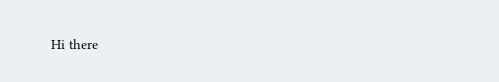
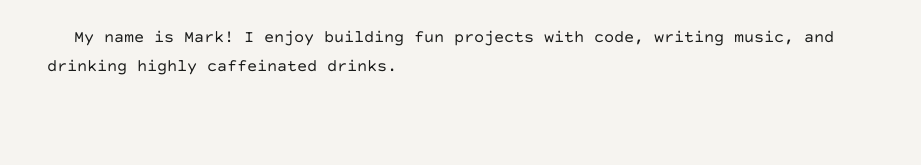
- Hi there
+ My name is Mark! I enjoy building fun projects with code, writing music, and drinking highly caffeinated drinks.

